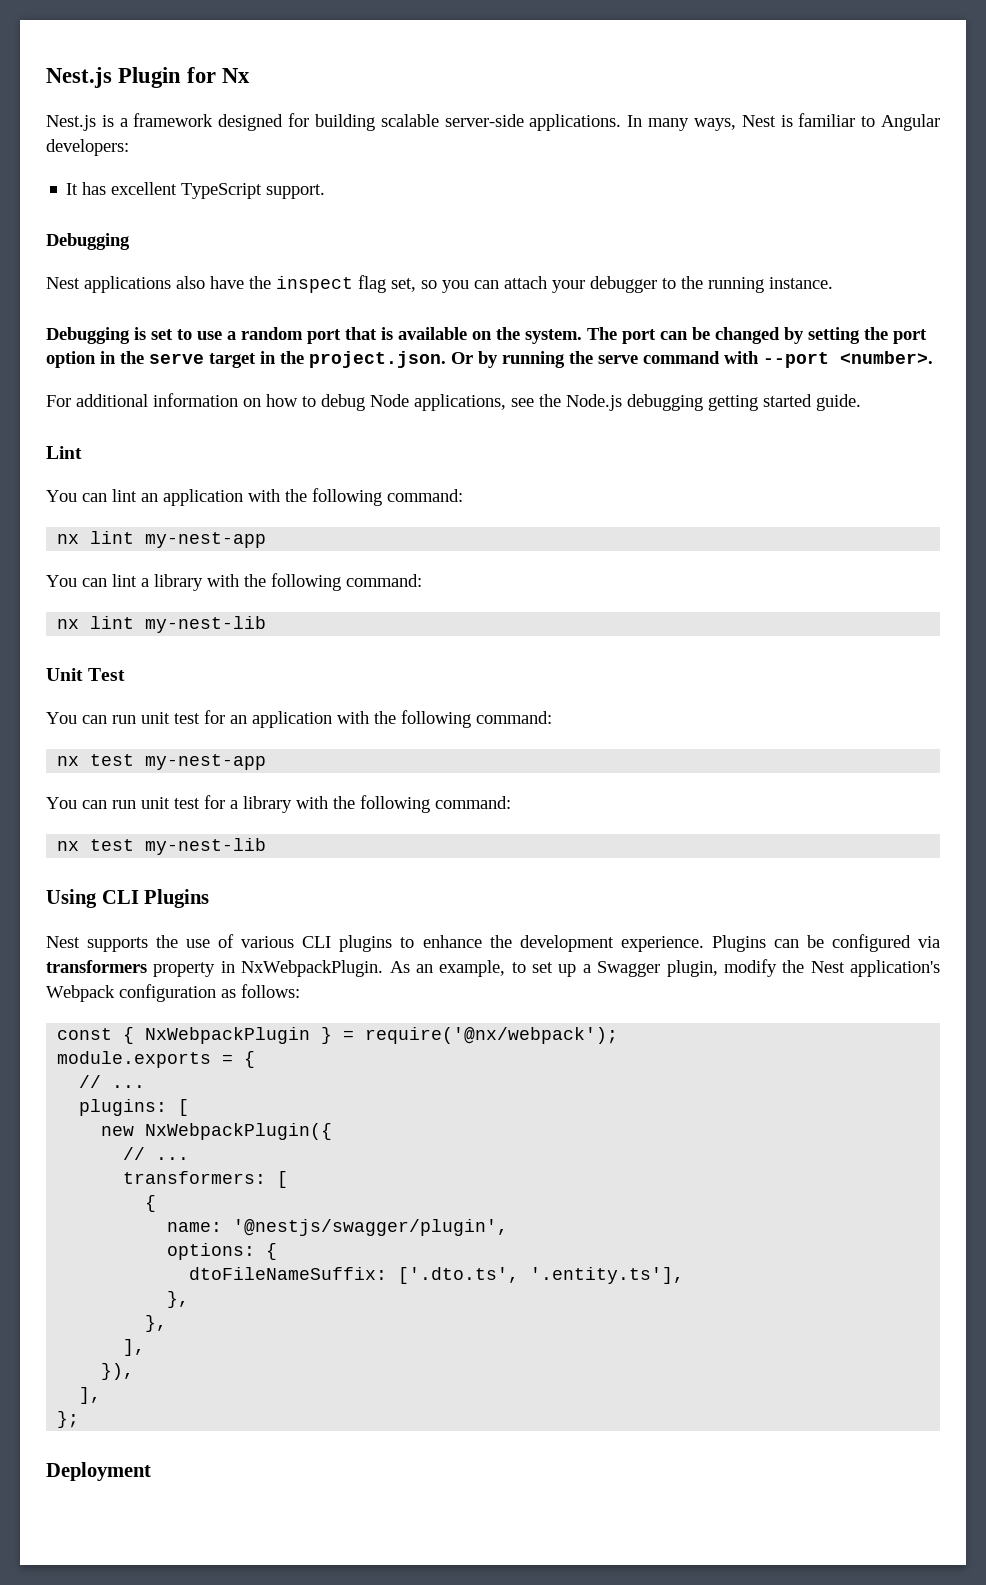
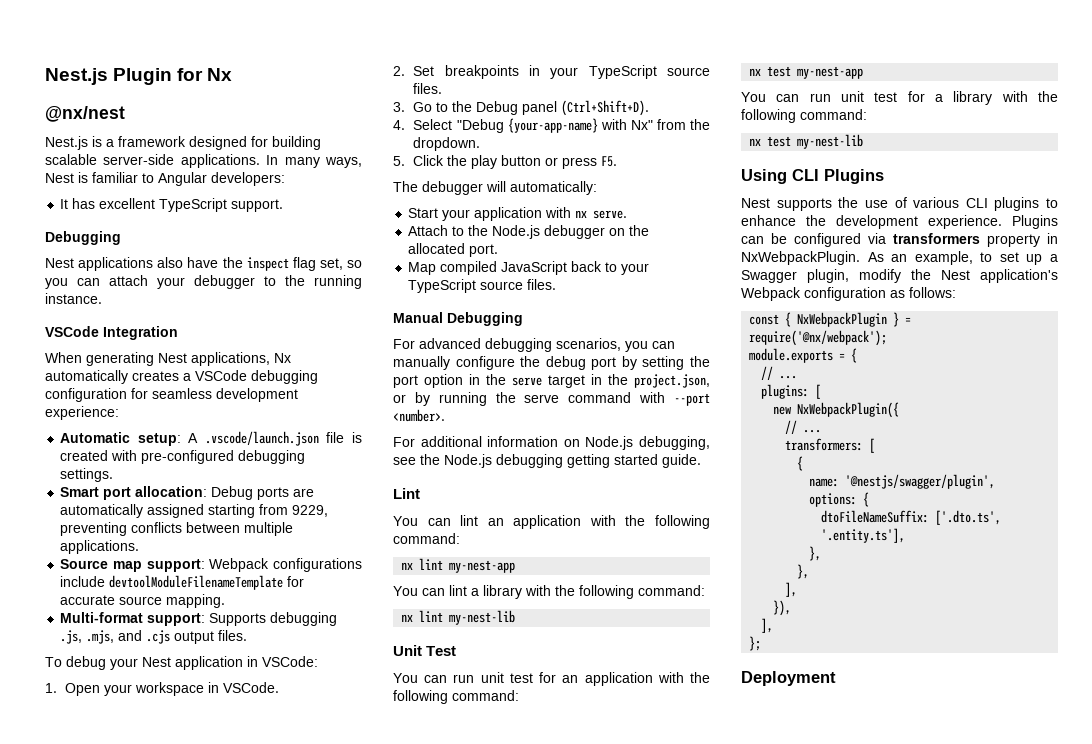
+ @nx/nest
- Debugging is set to use a random port that is available on the system. The port can be changed by setting the port option in the serve target in the project.json. Or by running the serve command with --port <number>.
+ VSCode Integration
+ When generating Nest applications, Nx automatically creates a VSCode debugging configuration for seamless development experience:
+ Automatic setup: A .vscode/launch.json file is created with pre-configured debugging settings.
+ Smart port allocation: Debug ports are automatically assigned starting from 9229, preventing conflicts between multiple applications.
+ Source map support: Webpack configurations include devtoolModuleFilenameTemplate for accurate source mapping.
+ Multi-format support: Supports debugging .js, .mjs, and .cjs output files.
+ To debug your Nest application in VSCode:
+ 1. Open your workspace in VSCode.
+ 2. Set breakpoints in your TypeScript source files.
+ 3. Go to the Debug panel (Ctrl+Shift+D).
+ 4. Select "Debug {your-app-name} with Nx" from the dropdown.
+ 5. Click the play button or press F5.
+ The debugger will automatically:
+ Start your application with nx serve.
+ Attach to the Node.js debugger on the allocated port.
+ Map compiled JavaScript back to your TypeScript source files.
+ Manual Debugging
+ For advanced debugging scenarios, you can manually configure the debug port by setting the port option in the serve target in the project.json, or by running the serve command with --port <number>.
- For additional information on how to debug Node applications, see the Node.js debugging getting started guide.
+ For additional information on Node.js debugging, see the Node.js debugging getting started guide.

